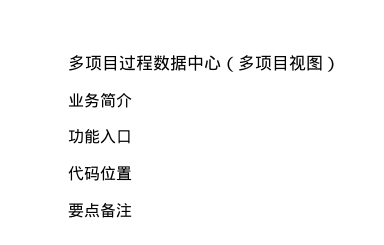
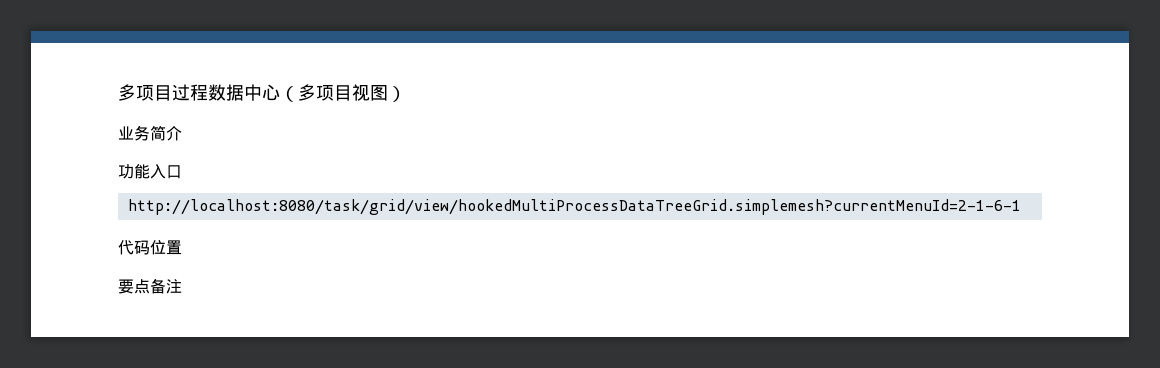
+ http://localhost:8080/task/grid/view/hookedMultiProcessDataTreeGrid.simplemesh?currentMenuId=2-1-6-1

